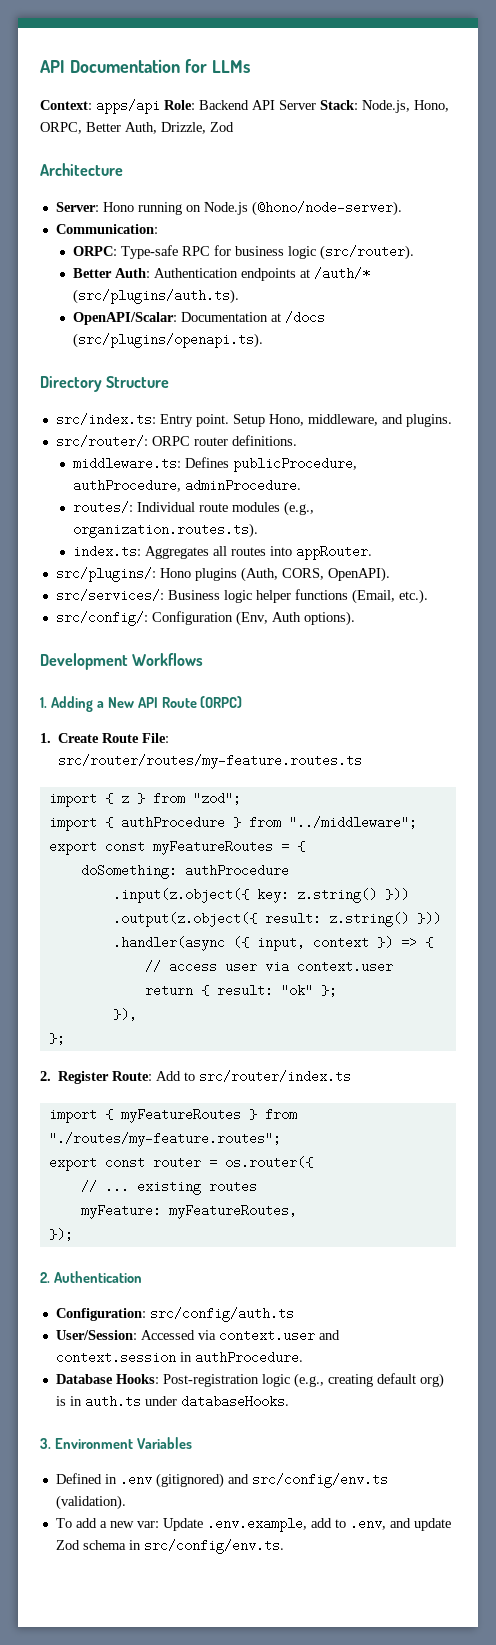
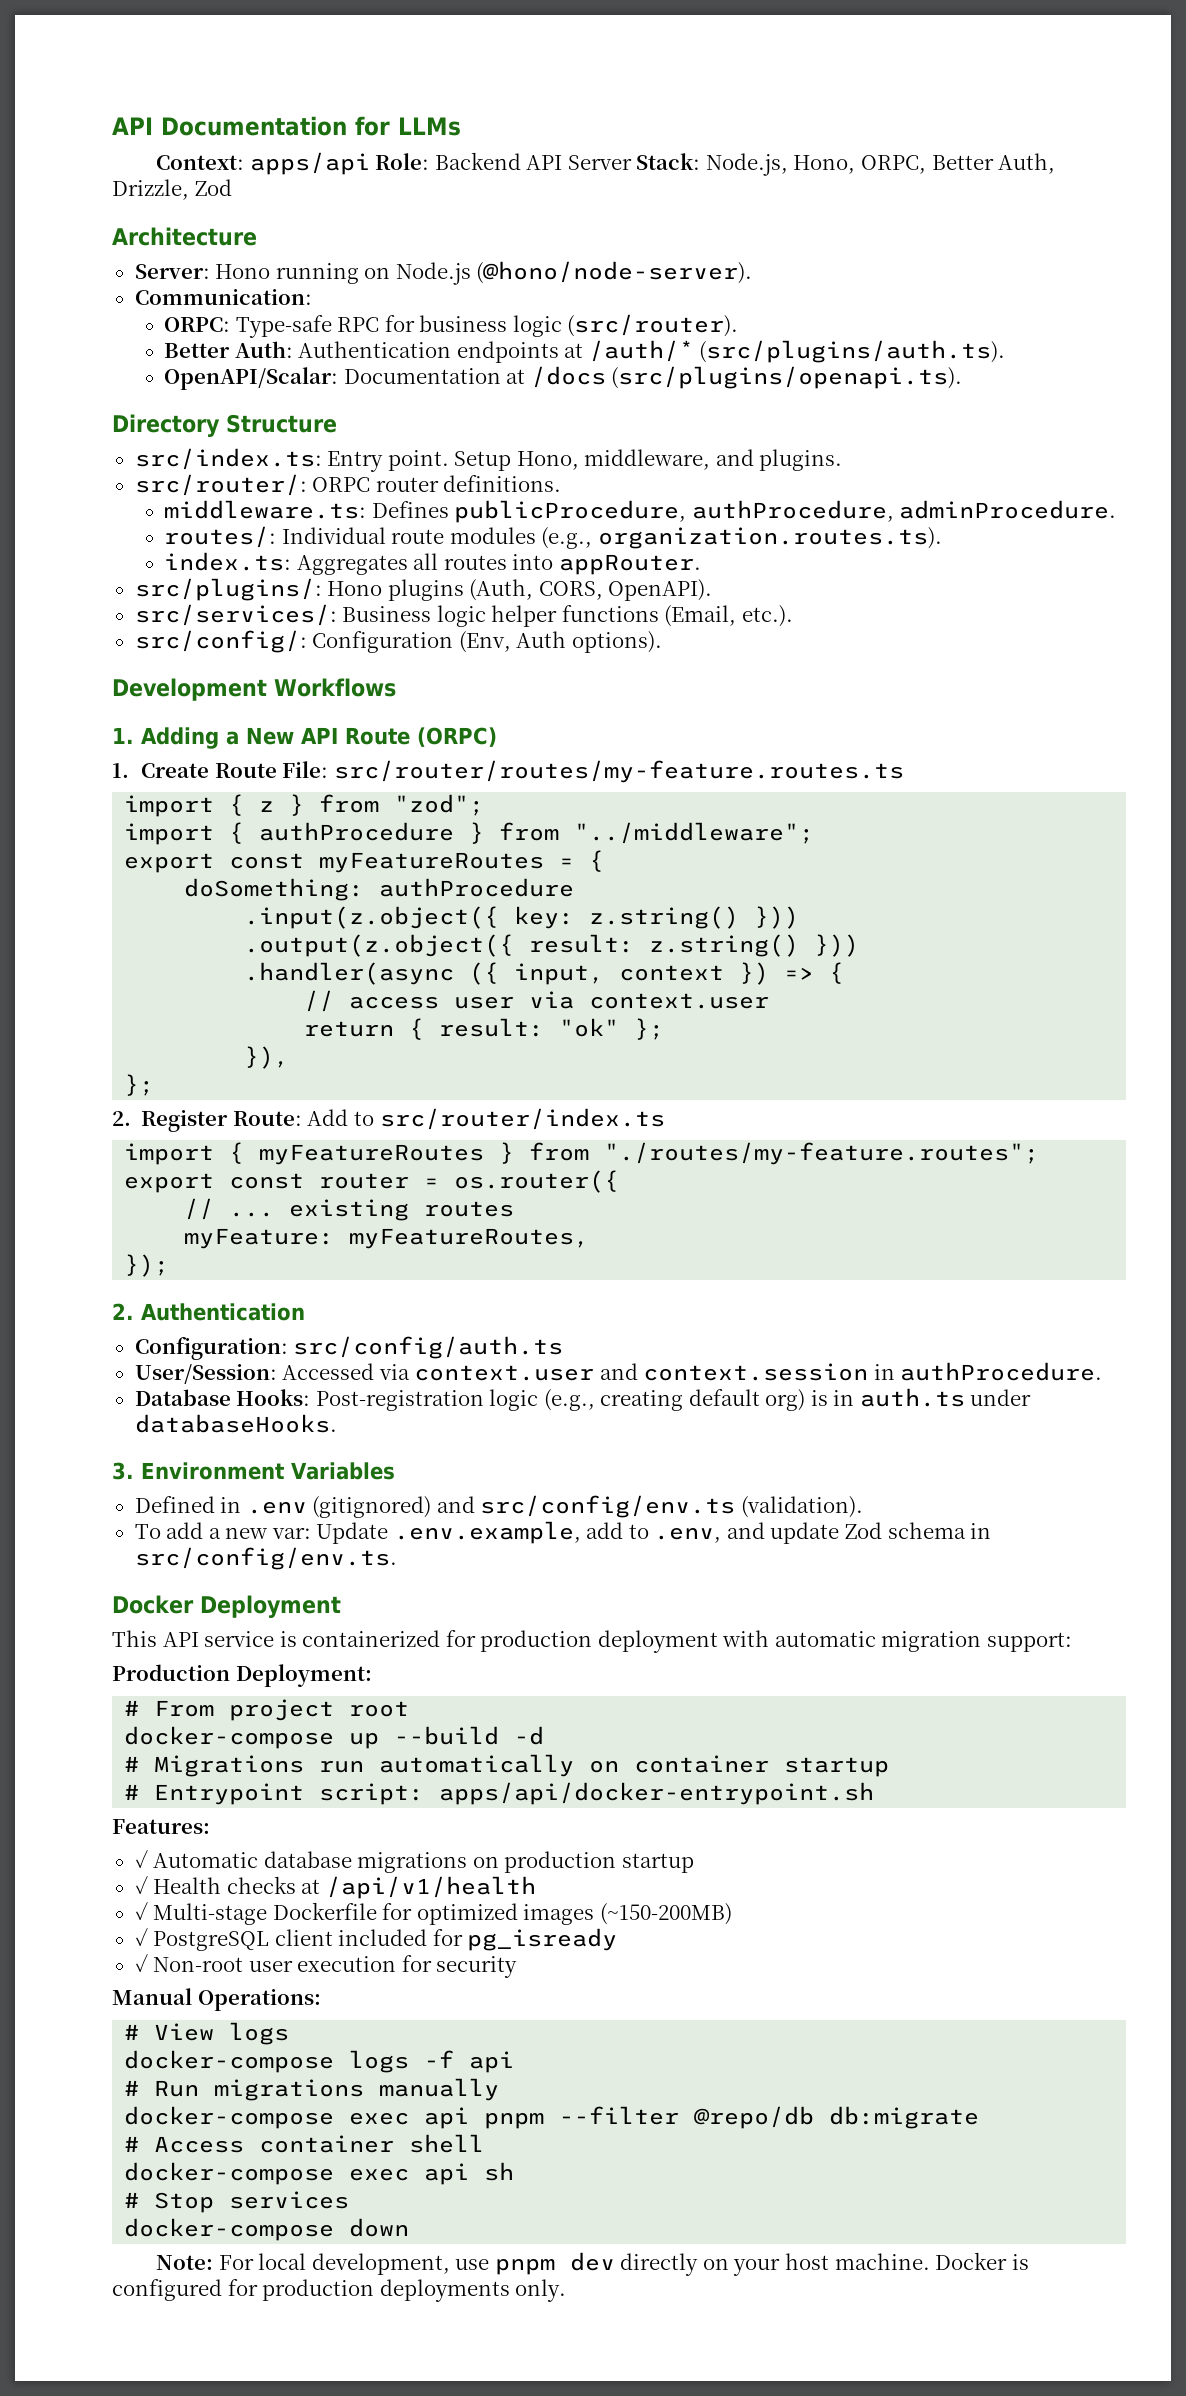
+ Docker Deployment
+ This API service is containerized for production deployment with automatic migration support:
+ Production Deployment:
+ # From project root
+ docker-compose up --build -d
+ # Migrations run automatically on container startup
+ # Entrypoint script: apps/api/docker-entrypoint.sh
+ Features:
+ ✓ Automatic database migrations on production startup
+ ✓ Health checks at /api/v1/health
+ ✓ Multi-stage Dockerfile for optimized images (~150-200MB)
+ ✓ PostgreSQL client included for pg_isready
+ ✓ Non-root user execution for security
+ Manual Operations:
+ # View logs
+ docker-compose logs -f api
+ # Run migrations manually
+ docker-compose exec api pnpm --filter @repo/db db:migrate
+ # Access container shell
+ docker-compose exec api sh
+ # Stop services
+ docker-compose down
+ Note: For local development, use pnpm dev directly on your host machine. Docker is configured for production deployments only.

